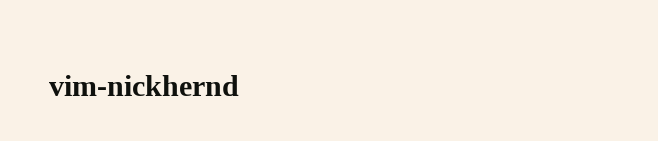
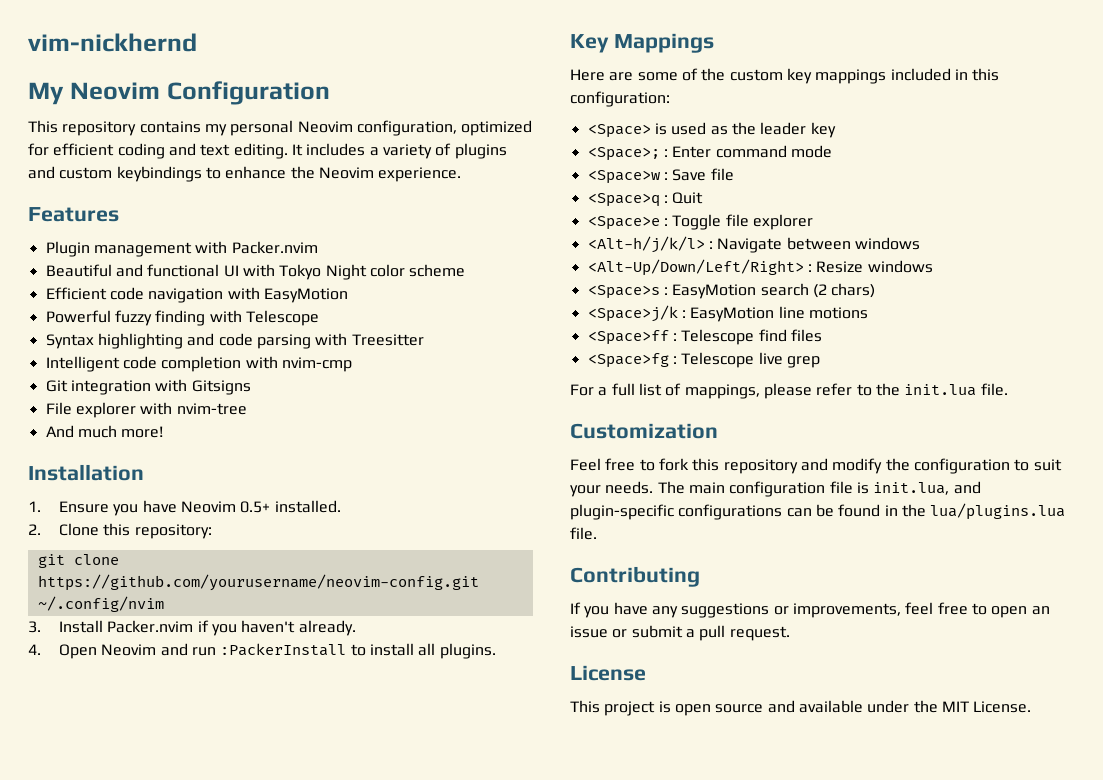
+ My Neovim Configuration
+ This repository contains my personal Neovim configuration, optimized for efficient coding and text editing. It includes a variety of plugins and custom keybindings to enhance the Neovim experience.
+ Features
+ Plugin management with Packer.nvim
+ Beautiful and functional UI with Tokyo Night color scheme
+ Efficient code navigation with EasyMotion
+ Powerful fuzzy finding with Telescope
+ Syntax highlighting and code parsing with Treesitter
+ Intelligent code completion with nvim-cmp
+ Git integration with Gitsigns
+ File explorer with nvim-tree
+ And much more!
+ Installation
+ 1. Ensure you have Neovim 0.5+ installed.
+ 2. Clone this repository:
+ git clone https://github.com/yourusername/neovim-config.git ~/.config/nvim
+ 3. Install Packer.nvim if you haven't already.
+ 4. Open Neovim and run :PackerInstall to install all plugins.
+ Key Mappings
+ Here are some of the custom key mappings included in this configuration:
+ <Space> is used as the leader key
+ <Space>; : Enter command mode
+ <Space>w : Save file
+ <Space>q : Quit
+ <Space>e : Toggle file explorer
+ <Alt-h/j/k/l> : Navigate between windows
+ <Alt-Up/Down/Left/Right> : Resize windows
+ <Space>s : EasyMotion search (2 chars)
+ <Space>j/k : EasyMotion line motions
+ <Space>ff : Telescope find files
+ <Space>fg : Telescope live grep
+ For a full list of mappings, please refer to the init.lua file.
+ Customization
+ Feel free to fork this repository and modify the configuration to suit your needs. The main configuration file is init.lua, and plugin-specific configurations can be found in the lua/plugins.lua file.
+ Contributing
+ If you have any suggestions or improvements, feel free to open an issue or submit a pull request.
+ License
+ This project is open source and available under the MIT License.

